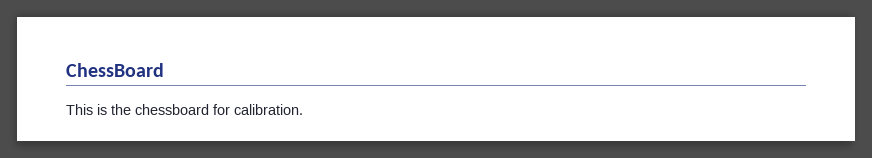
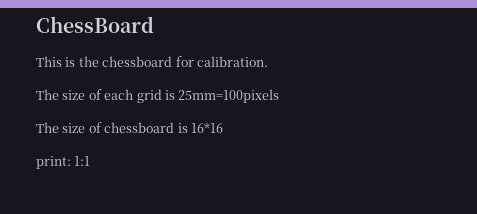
+ The size of each grid is 25mm=100pixels
+ The size of chessboard is 16*16
+ print: 1:1

